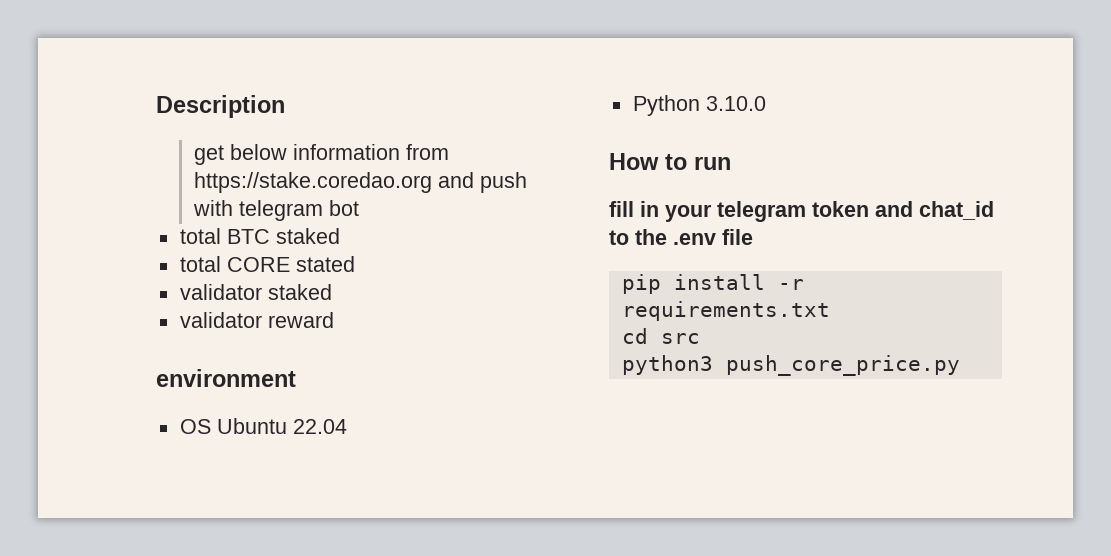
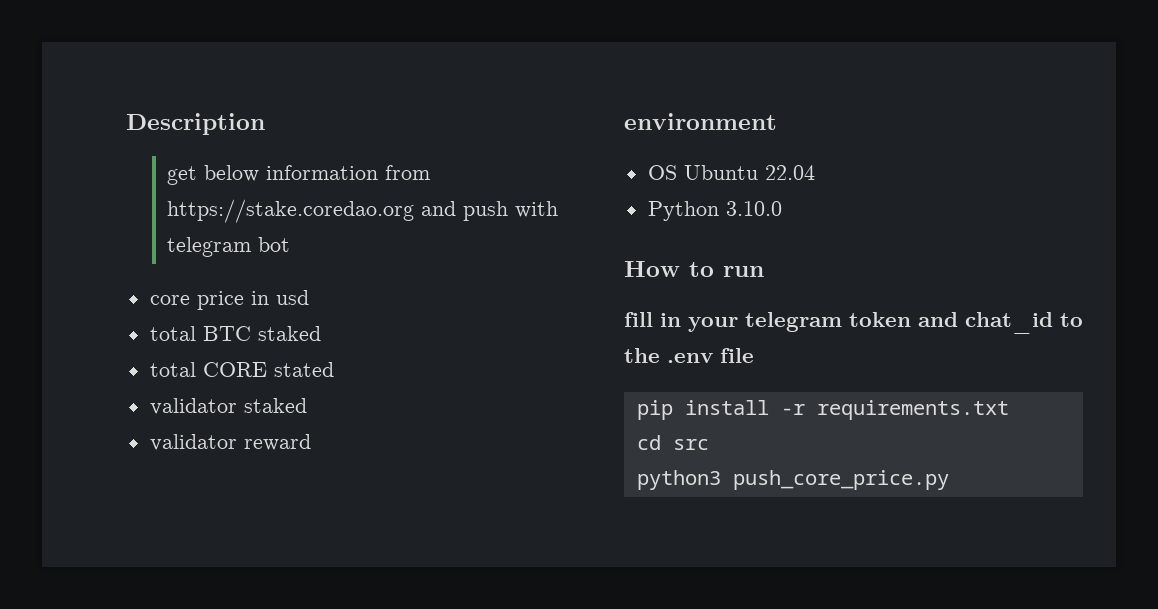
+ core price in usd

